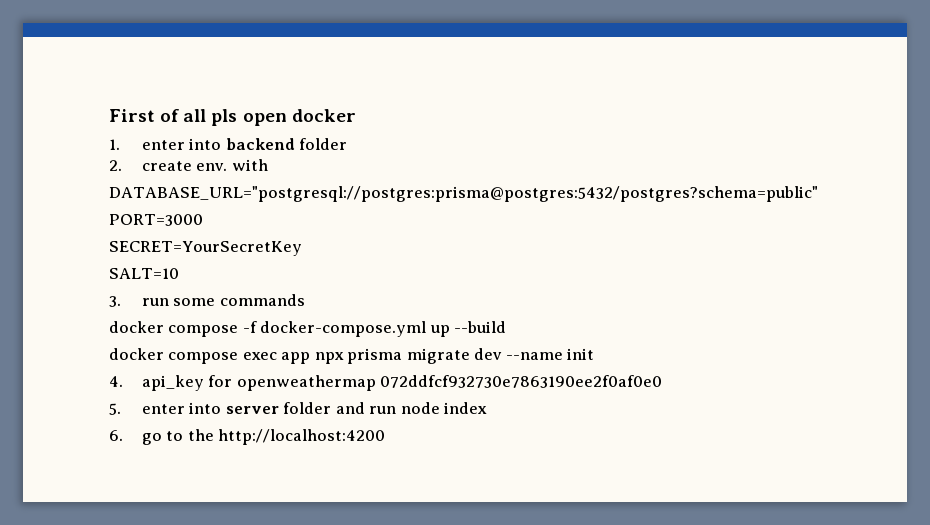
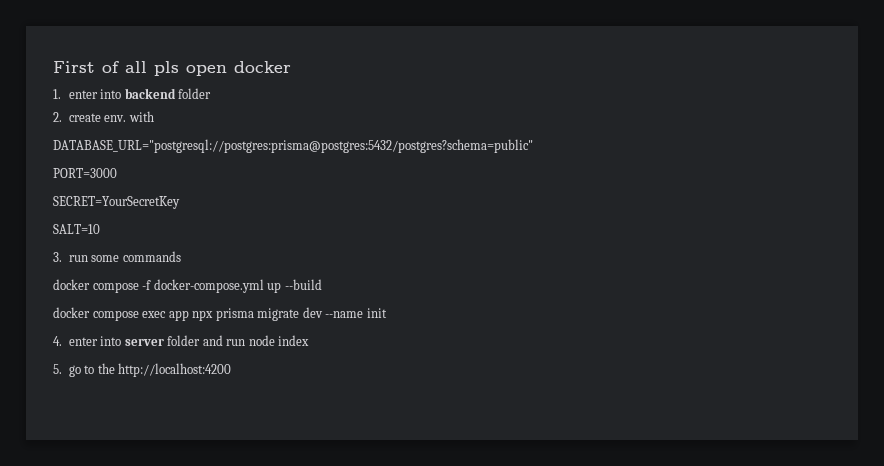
- 4. api_key for openweathermap 072ddfcf932730e7863190ee2f0af0e0
- 5. enter into server folder and run node index
+ 4. enter into server folder and run node index
- 6. go to the http://localhost:4200
+ 5. go to the http://localhost:4200

